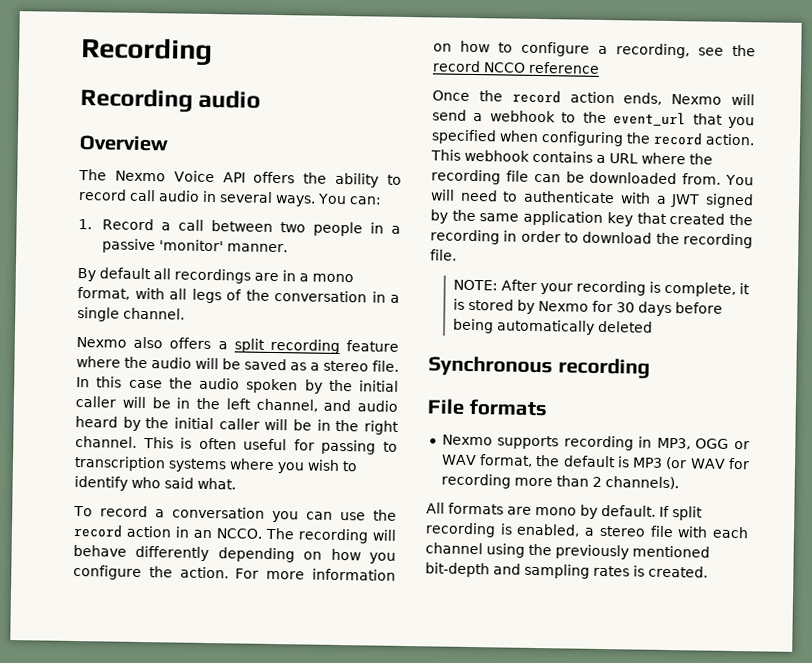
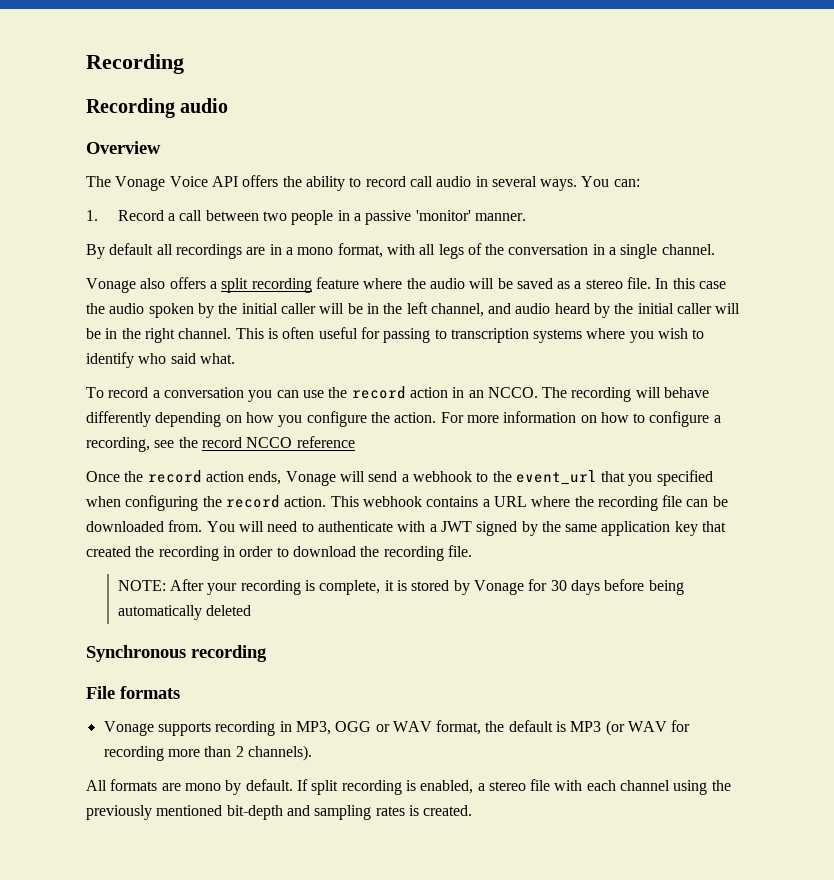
- The Nexmo Voice API offers the ability to record call audio in several ways.
+ The Vonage Voice API offers the ability to record call audio in several ways.
- Nexmo also offers a split recording feature where the audio will be saved as a stereo file.
+ Vonage also offers a split recording feature where the audio will be saved as a stereo file.
- Once the record action ends, Nexmo will send a webhook to the event_url that you specified when configuring the record action.
+ Once the record action ends, Vonage will send a webhook to the event_url that you specified when configuring the record action.
- NOTE: After your recording is complete, it is stored by Nexmo for 30 days before being automatically deleted
+ NOTE: After your recording is complete, it is stored by Vonage for 30 days before being automatically deleted
- Nexmo supports recording in MP3, OGG or WAV format, the default is MP3 (or WAV for recording more than 2 channels).
+ Vonage supports recording in MP3, OGG or WAV format, the default is MP3 (or WAV for recording more than 2 channels).

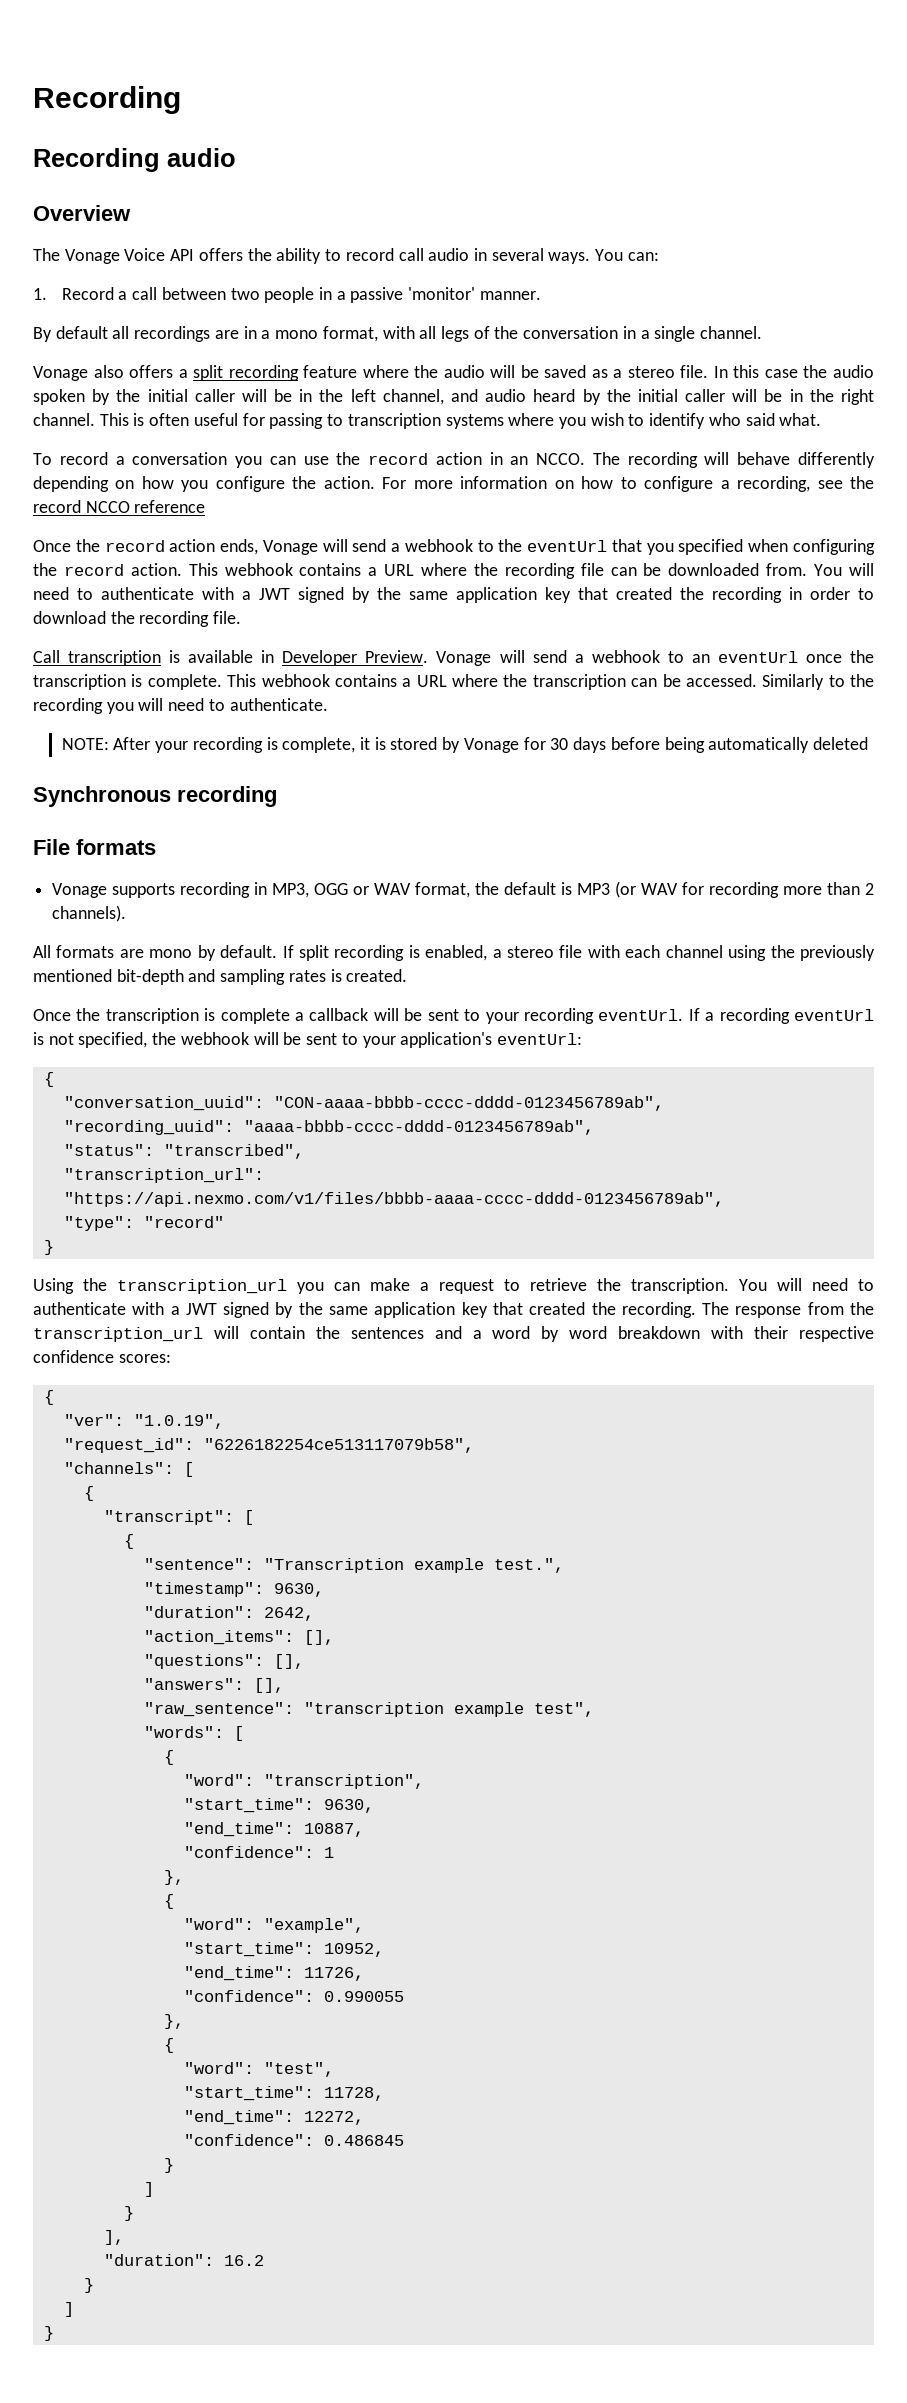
- Once the record action ends, Vonage will send a webhook to the event_url that you specified when configuring the record action.
+ Once the record action ends, Vonage will send a webhook to the eventUrl that you specified when configuring the record action.
+ Call transcription is available in Developer Preview. Vonage will send a webhook to an eventUrl once the transcription is complete. This webhook contains a URL where the transcription can be accessed. Similarly to the recording you will need to authenticate.
+ Once the transcription is complete a callback will be sent to your recording eventUrl. If a recording eventUrl is not specified, the webhook will be sent to your application's eventUrl:
+ {
+ "conversation_uuid": "CON-aaaa-bbbb-cccc-dddd-0123456789ab",
+ "recording_uuid": "aaaa-bbbb-cccc-dddd-0123456789ab",
+ "status": "transcribed",
+ "transcription_url": "https://api.nexmo.com/v1/files/bbbb-aaaa-cccc-dddd-0123456789ab",
+ "type": "record"
+ }
+ Using the transcription_url you can make a request to retrieve the transcription. You will need to authenticate with a JWT signed by the same application key that created the recording. The response from the transcription_url will contain the sentences and a word by word breakdown with their respective confidence scores:
+ {
+ "ver": "1.0.19",
+ "request_id": "6226182254ce513117079b58",
+ "channels": [
+ {
+ "transcript": [
+ {
+ "sentence": "Transcription example test.",
+ "timestamp": 9630,
+ "duration": 2642,
+ "action_items": [],
+ "questions": [],
+ "answers": [],
+ "raw_sentence": "transcription example test",
+ "words": [
+ {
+ "word": "transcription",
+ "start_time": 9630,
+ "end_time": 10887,
+ "confidence": 1
+ },
+ {
+ "word": "example",
+ "start_time": 10952,
+ "end_time": 11726,
+ "confidence": 0.990055
+ },
+ {
+ "word": "test",
+ "start_time": 11728,
+ "end_time": 12272,
+ "confidence": 0.486845
+ }
+ ]
+ }
+ ],
+ "duration": 16.2
+ }
+ ]
+ }

